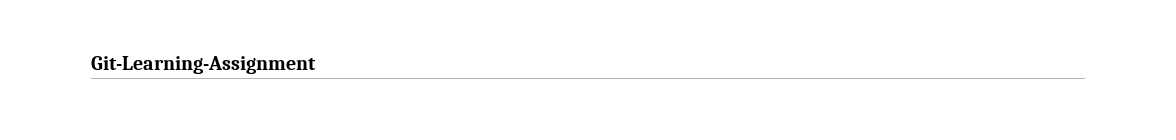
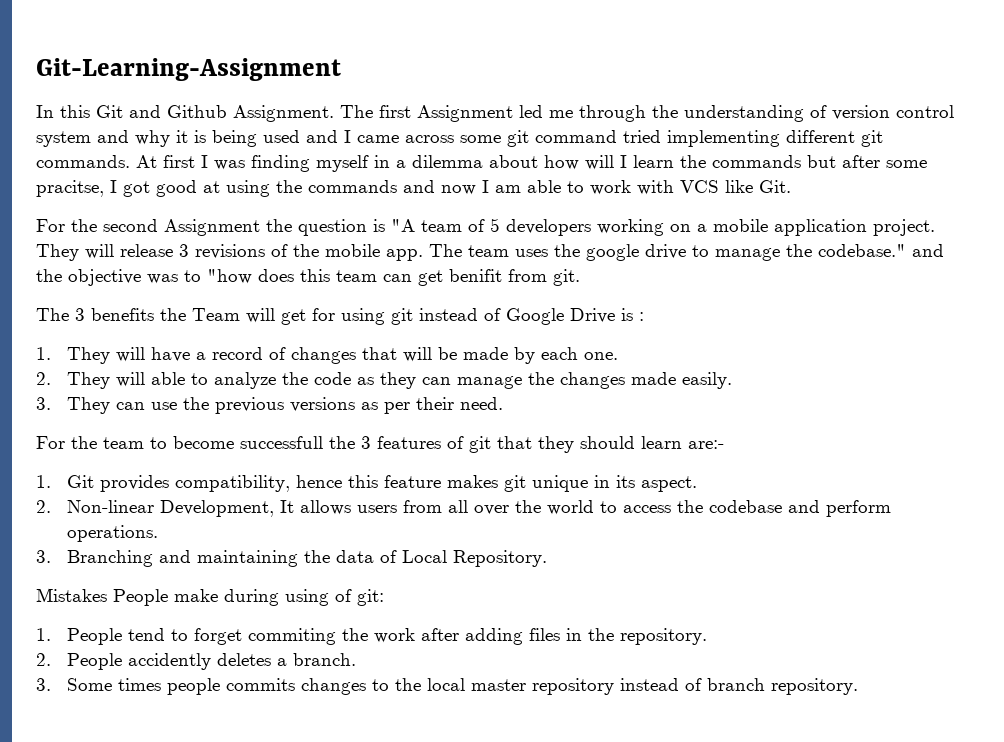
+ In this Git and Github Assignment. The first Assignment led me through the understanding of version control system and why it is being used and I came across some git command tried implementing different git commands. At first I was finding myself in a dilemma about how will I learn the commands but after some pracitse, I got good at using the commands and now I am able to work with VCS like Git.
+ For the second Assignment the question is "A team of 5 developers working on a mobile application project. They will release 3 revisions of the mobile app. The team uses the google drive to manage the codebase." and the objective was to "how does this team can get benifit from git.
+ The 3 benefits the Team will get for using git instead of Google Drive is :
+ 1. They will have a record of changes that will be made by each one.
+ 2. They will able to analyze the code as they can manage the changes made easily.
+ 3. They can use the previous versions as per their need.
+ For the team to become successfull the 3 features of git that they should learn are:-
+ 1. Git provides compatibility, hence this feature makes git unique in its aspect.
+ 2. Non-linear Development, It allows users from all over the world to access the codebase and perform operations.
+ 3. Branching and maintaining the data of Local Repository.
+ Mistakes People make during using of git:
+ 1. People tend to forget commiting the work after adding files in the repository.
+ 2. People accidently deletes a branch.
+ 3. Some times people commits changes to the local master repository instead of branch repository.

